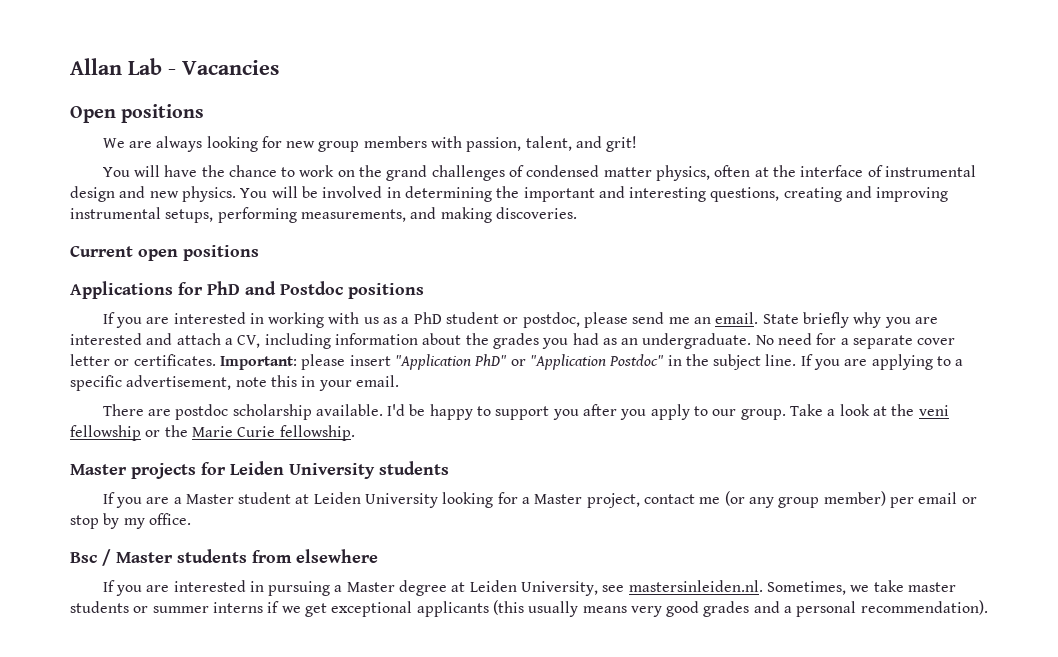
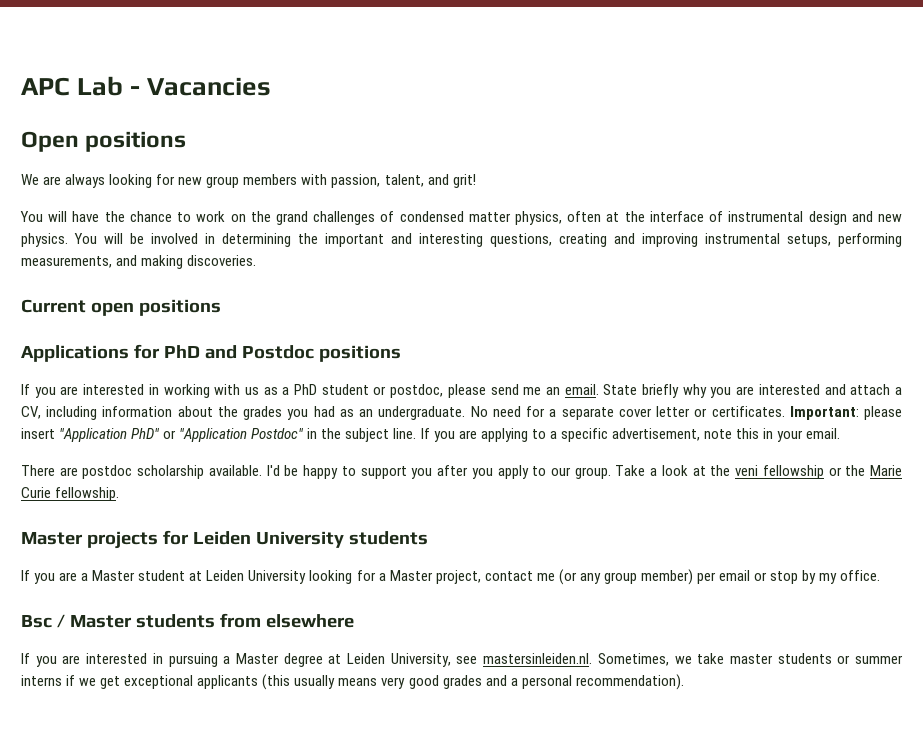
- Allan Lab - Vacancies
+ APC Lab - Vacancies

